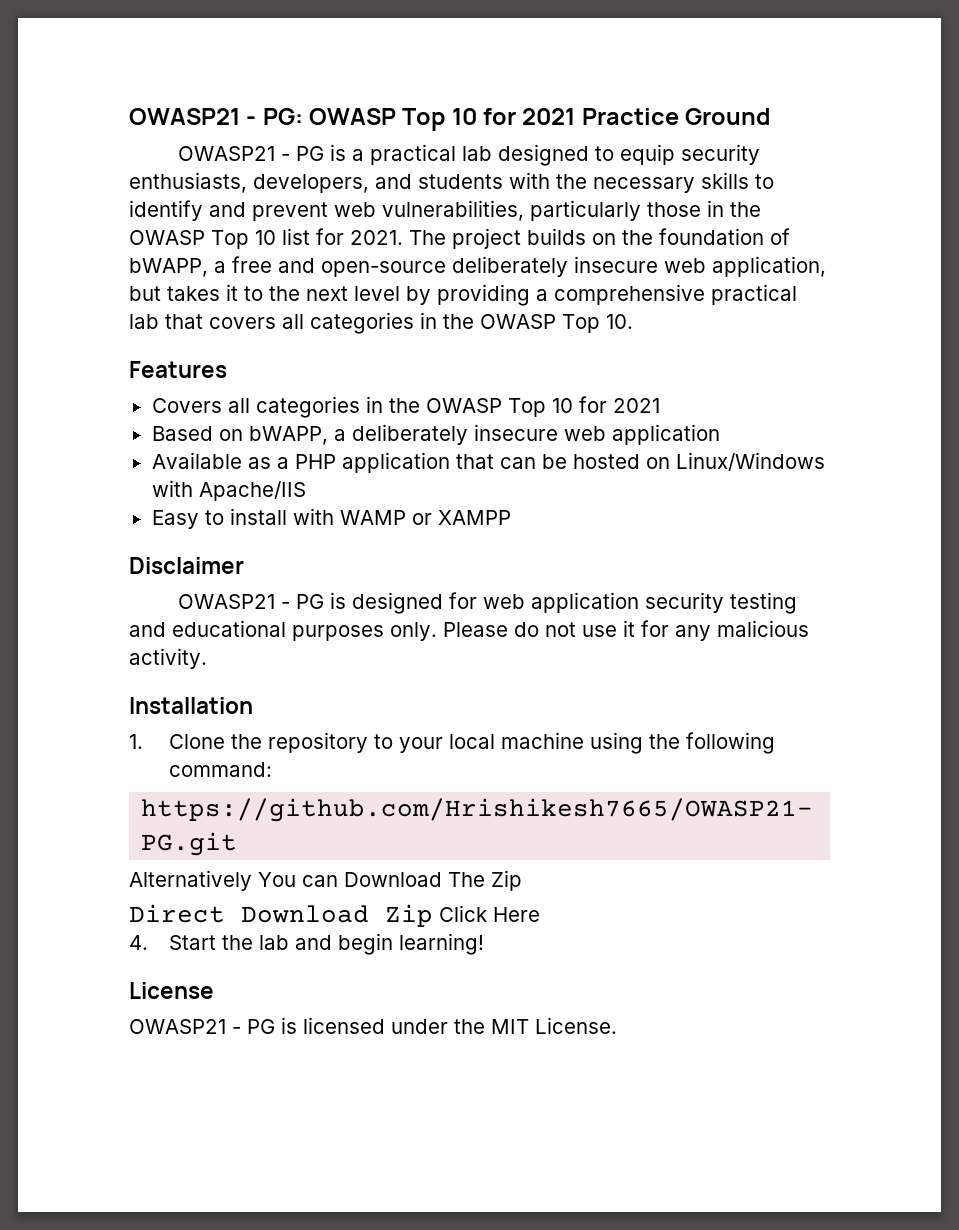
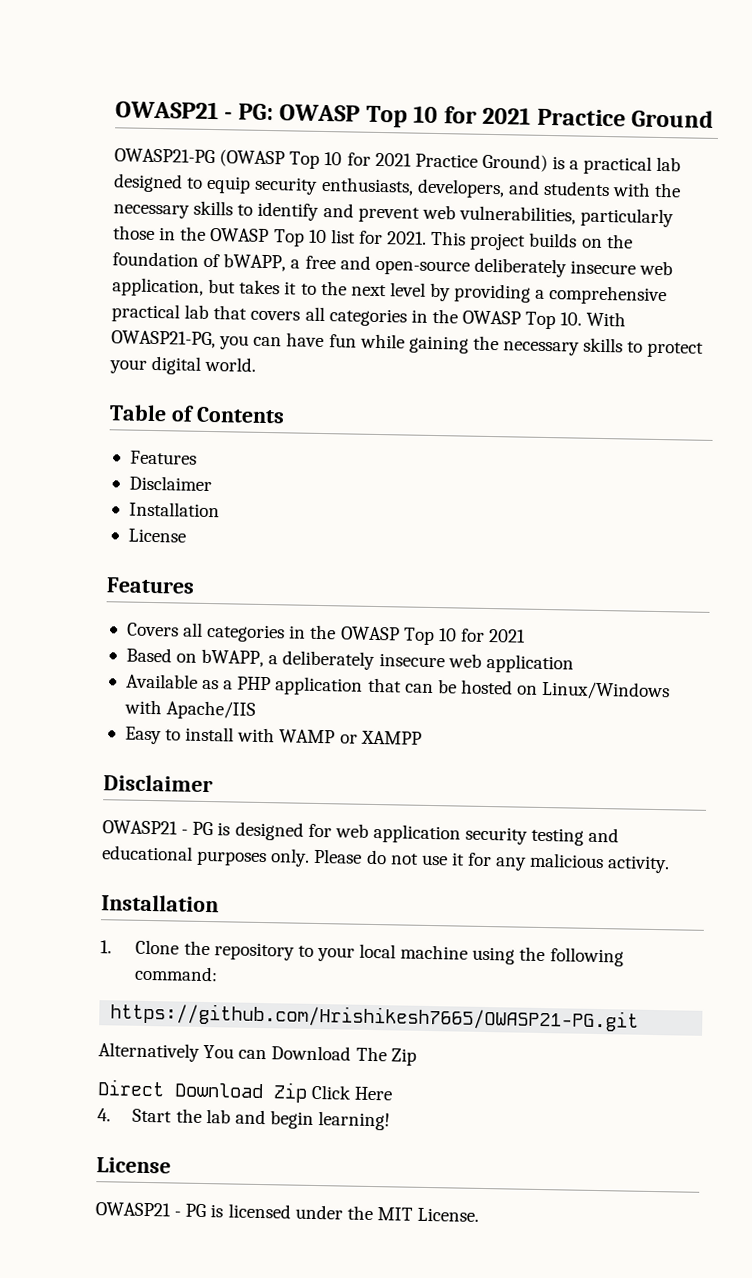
- OWASP21 - PG is a practical lab designed to equip security enthusiasts, developers, and students with the necessary skills to identify and prevent web vulnerabilities, particularly those in the OWASP Top 10 list for 2021.
+ OWASP21-PG (OWASP Top 10 for 2021 Practice Ground) is a practical lab designed to equip security enthusiasts, developers, and students with the necessary skills to identify and prevent web vulnerabilities, particularly those in the OWASP Top 10 list for 2021.
- The project builds on the foundation of bWAPP, a free and open-source deliberately insecure web application, but takes it to the next level by providing a comprehensive practical lab that covers all categories in the OWASP Top 10.
+ This project builds on the foundation of bWAPP, a free and open-source deliberately insecure web application, but takes it to the next level by providing a comprehensive practical lab that covers all categories in the OWASP Top 10. With OWASP21-PG, you can have fun while gaining the necessary skills to protect your digital world.
+ Table of Contents
+ Features
+ Disclaimer
+ Installation
+ License

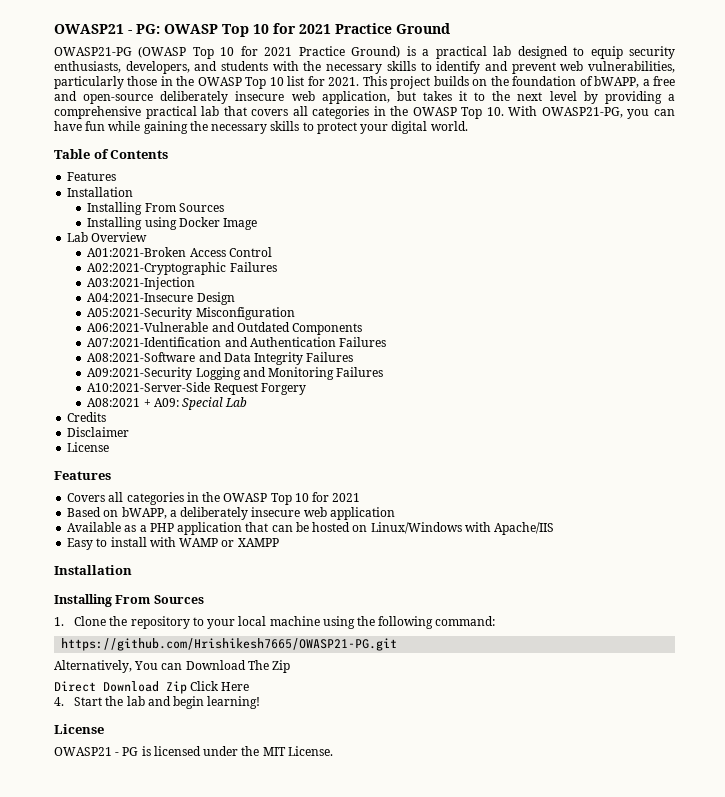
  Table of Contents
  Features
+ Installation
+ Installing From Sources
+ Installing using Docker Image
+ Lab Overview
+ A01:2021-Broken Access Control
+ A02:2021-Cryptographic Failures
+ A03:2021-Injection
+ A04:2021-Insecure Design
+ A05:2021-Security Misconfiguration
+ A06:2021-Vulnerable and Outdated Components
+ A07:2021-Identification and Authentication Failures
+ A08:2021-Software and Data Integrity Failures
+ A09:2021-Security Logging and Monitoring Failures
+ A10:2021-Server-Side Request Forgery
+ A08:2021 + A09: Special Lab
+ Credits
  Disclaimer
- Installation
  Easy to install with WAMP or XAMPP
- Disclaimer
- OWASP21 - PG is designed for web application security testing and educational purposes only. Please do not use it for any malicious activity.
  Installation
+ Installing From Sources
- Alternatively You can Download The Zip
+ Alternatively, You can Download The Zip

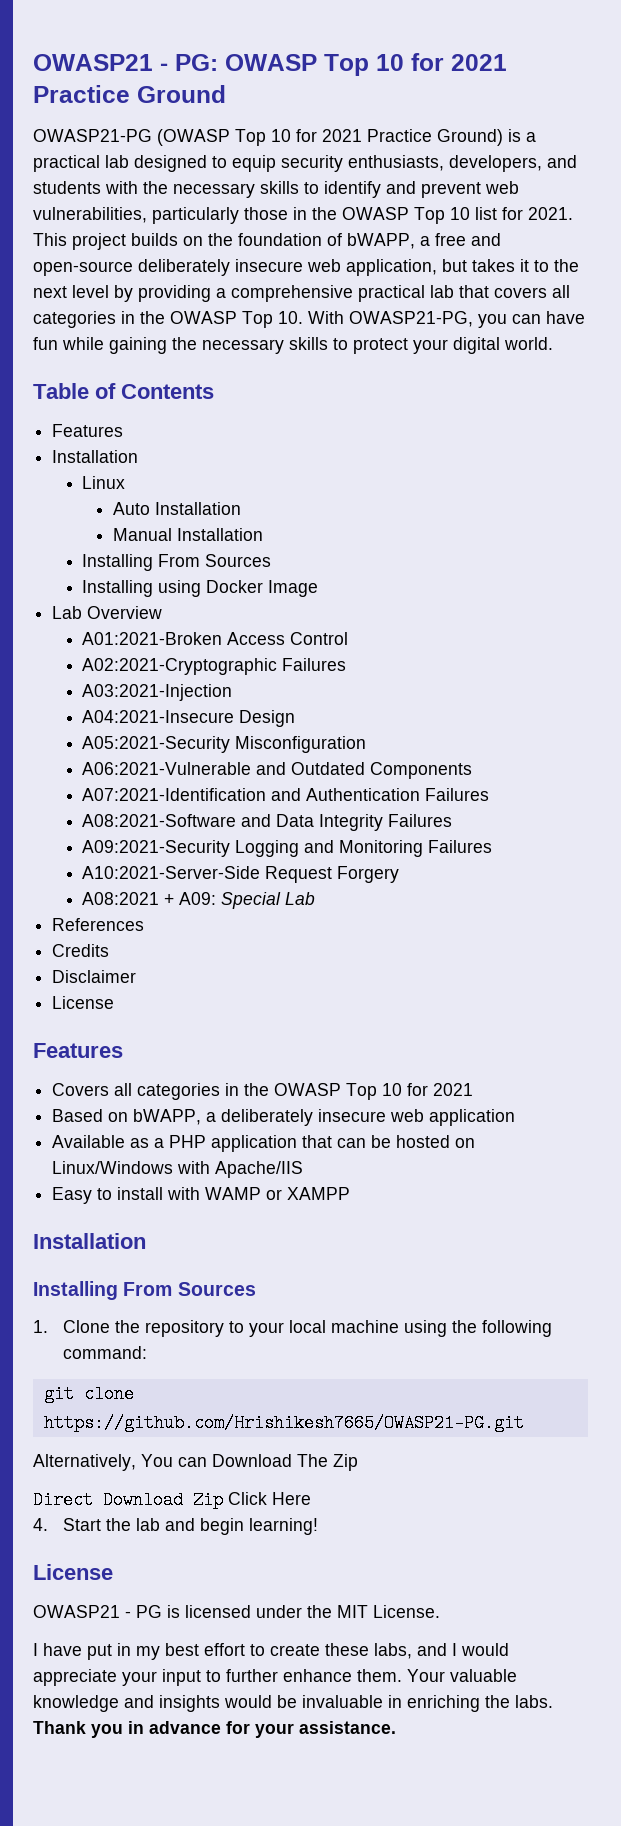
+ Linux
+ Auto Installation
+ Manual Installation
+ References
- https://github.com/Hrishikesh7665/OWASP21-PG.git
+ git clone https://github.com/Hrishikesh7665/OWASP21-PG.git
+ I have put in my best effort to create these labs, and I would appreciate your input to further enhance them. Your valuable knowledge and insights would be invaluable in enriching the labs. Thank you in advance for your assistance.

